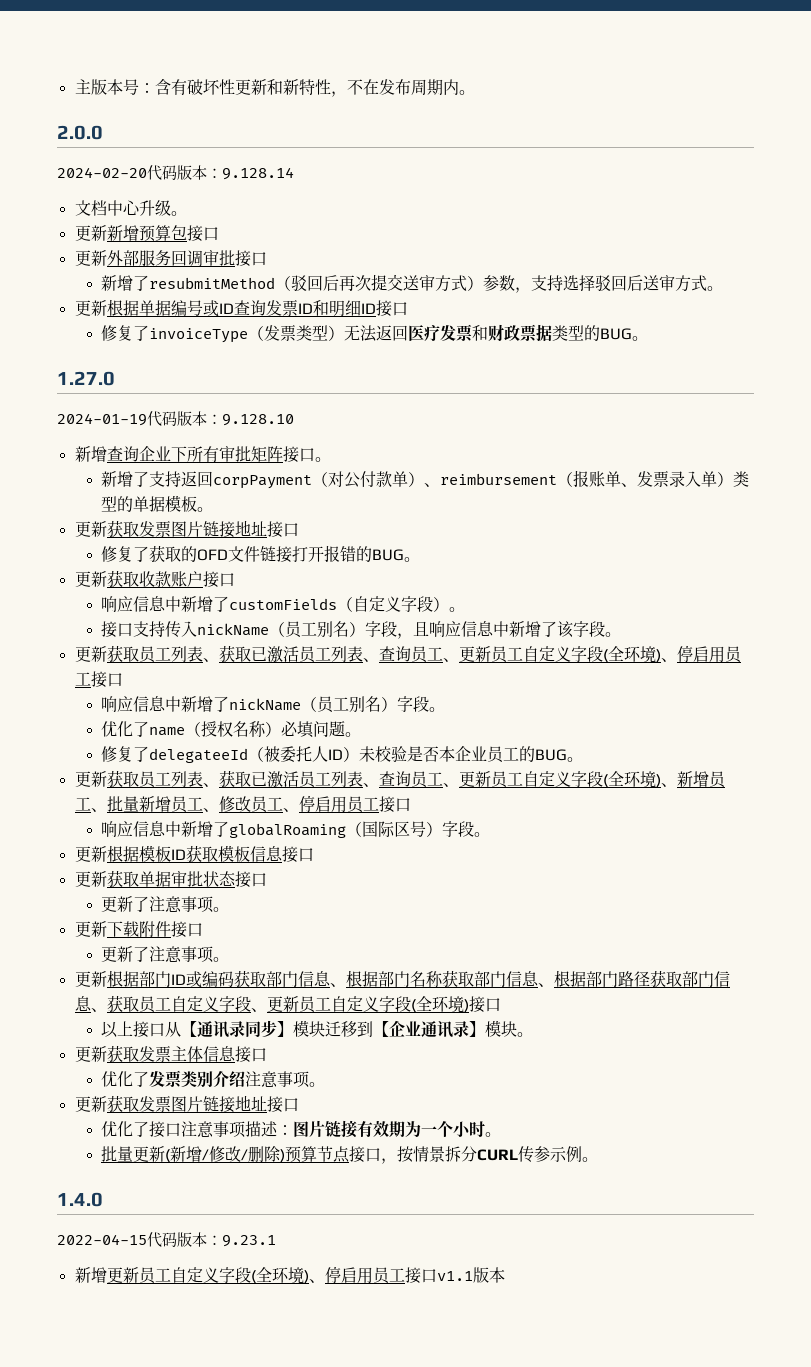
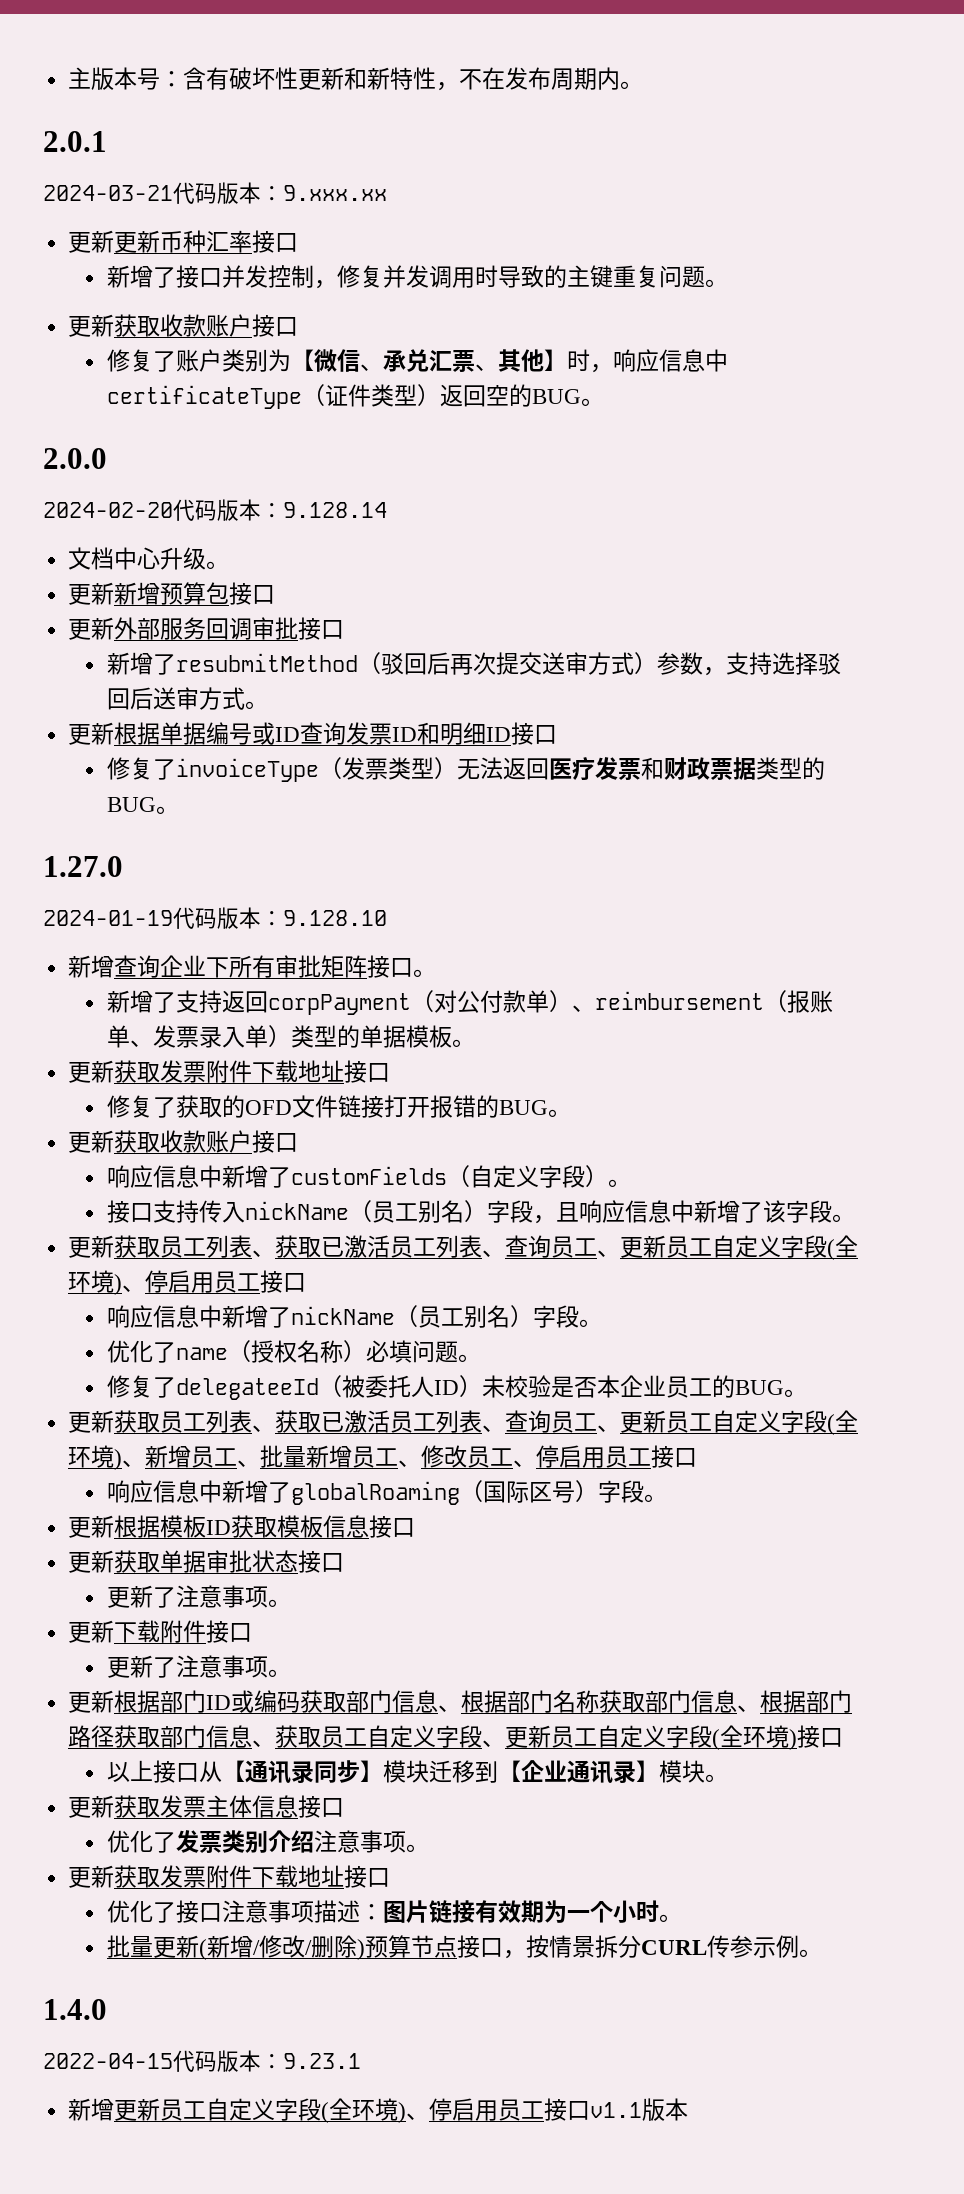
+ 2.0.1
+ 2024-03-21代码版本：9.xxx.xx
+ 更新更新币种汇率接口
+ 新增了接口并发控制，修复并发调用时导致的主键重复问题。
+ 更新获取收款账户接口
+ 修复了账户类别为【微信、承兑汇票、其他】时，响应信息中certificateType（证件类型）返回空的BUG。
  新增了支持返回corpPayment（对公付款单）、reimbursement（报账单、发票录入单）类型的单据模板。
- 更新获取发票图片链接地址接口
+ 更新获取发票附件下载地址接口
  优化了发票类别介绍注意事项。
- 更新获取发票图片链接地址接口
+ 更新获取发票附件下载地址接口

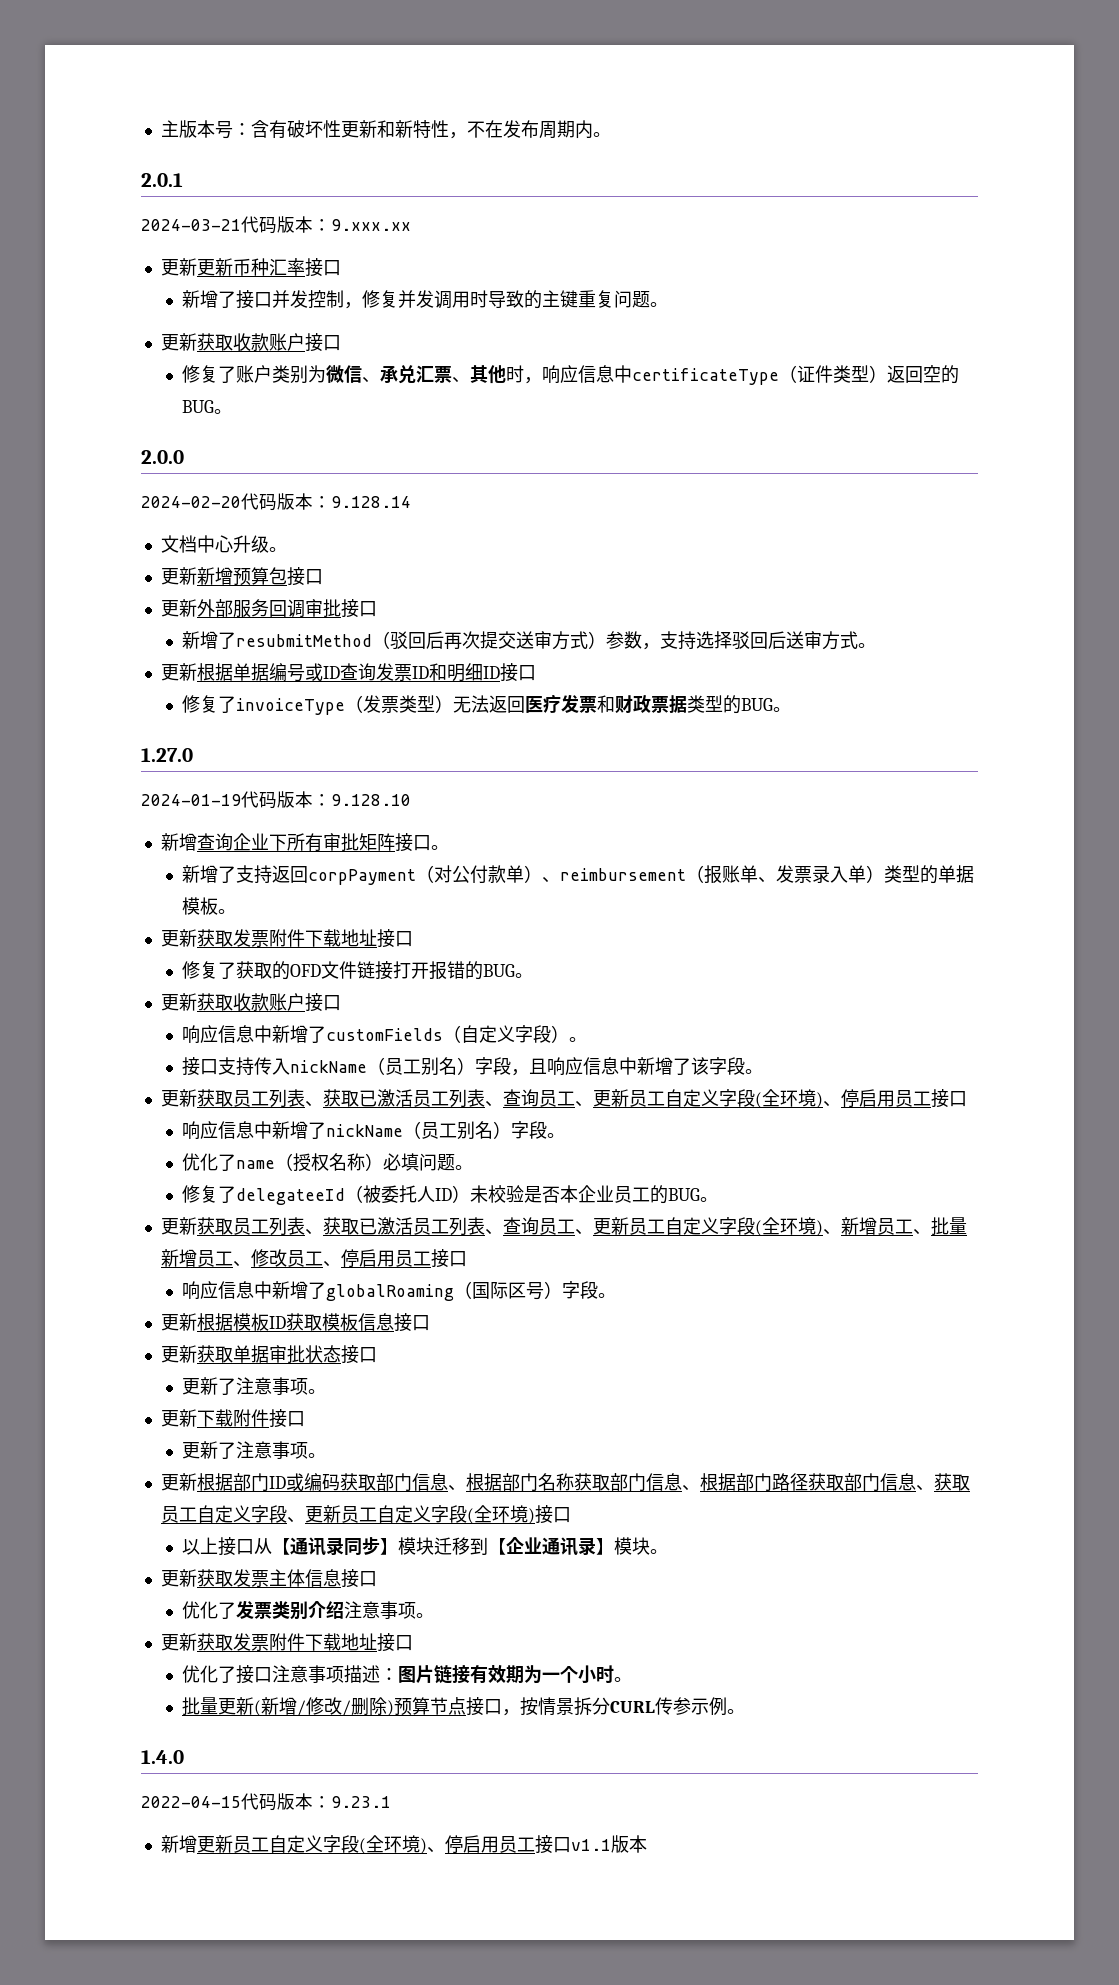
- 修复了账户类别为【微信、承兑汇票、其他】时，响应信息中certificateType（证件类型）返回空的BUG。
+ 修复了账户类别为微信、承兑汇票、其他时，响应信息中certificateType（证件类型）返回空的BUG。

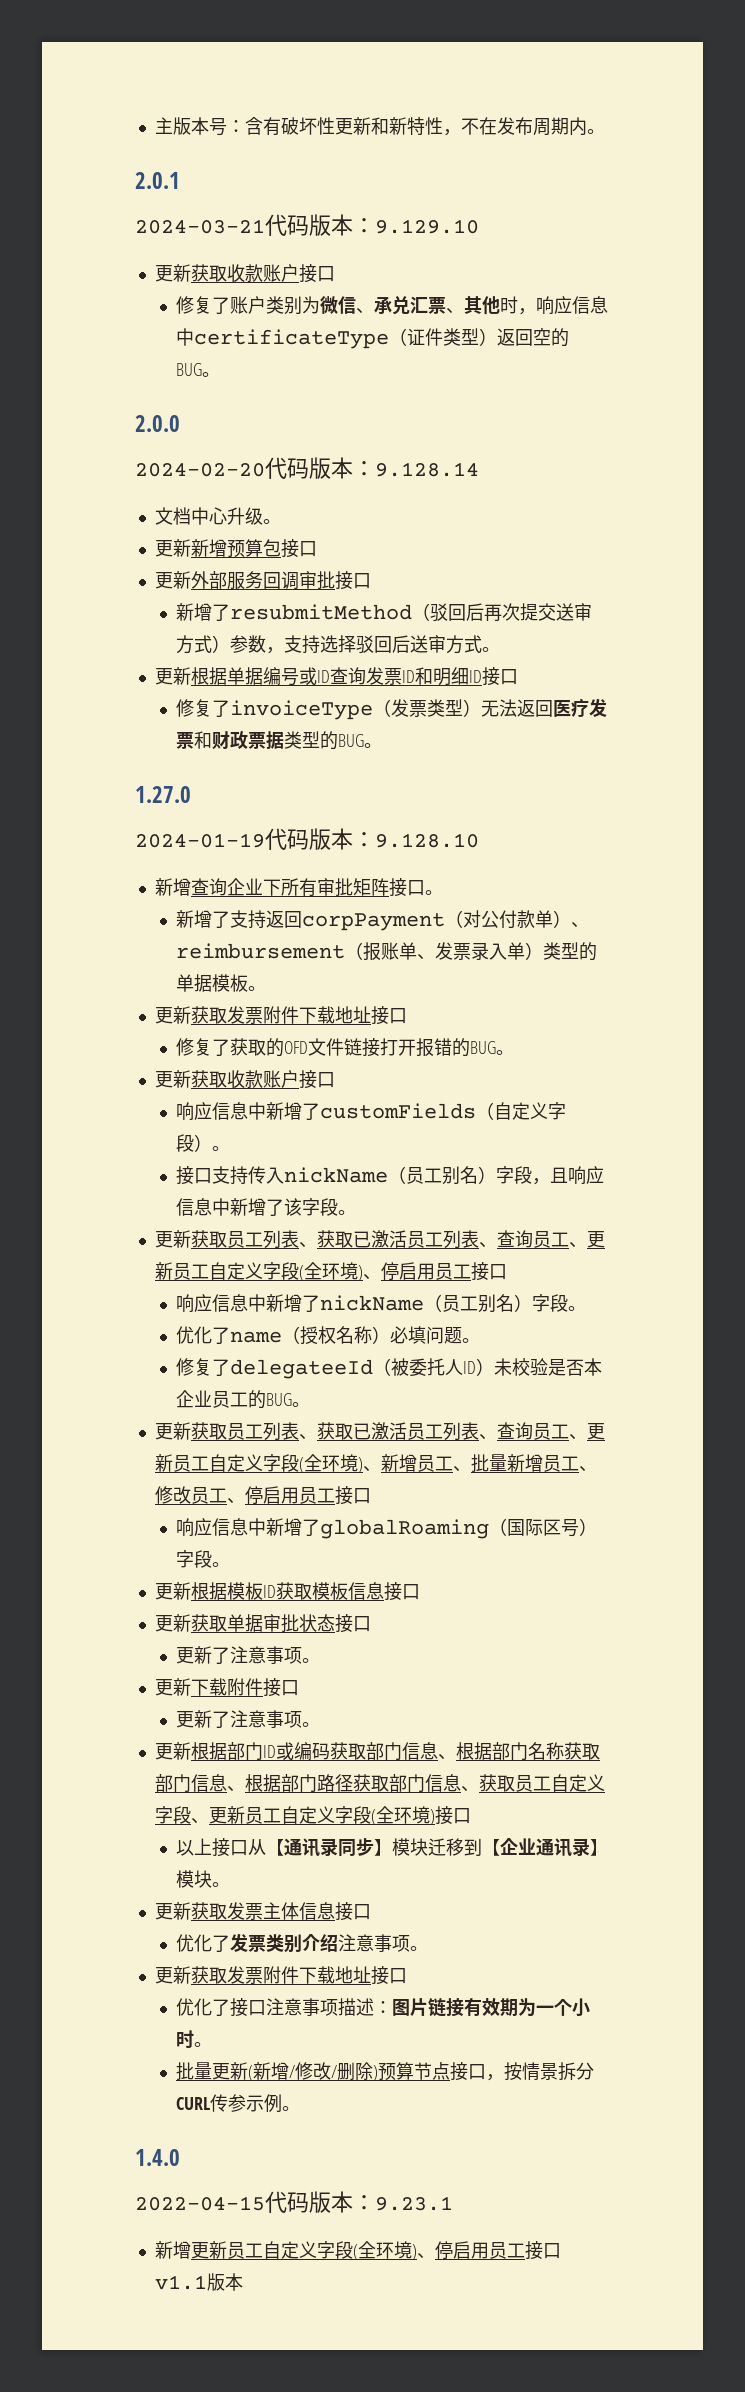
- 2024-03-21代码版本：9.xxx.xx
- 更新更新币种汇率接口
- 新增了接口并发控制，修复并发调用时导致的主键重复问题。
+ 2024-03-21代码版本：9.129.10

